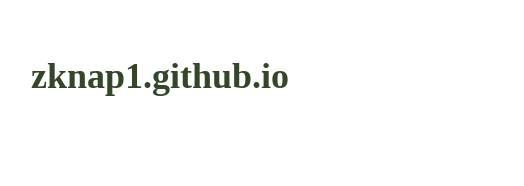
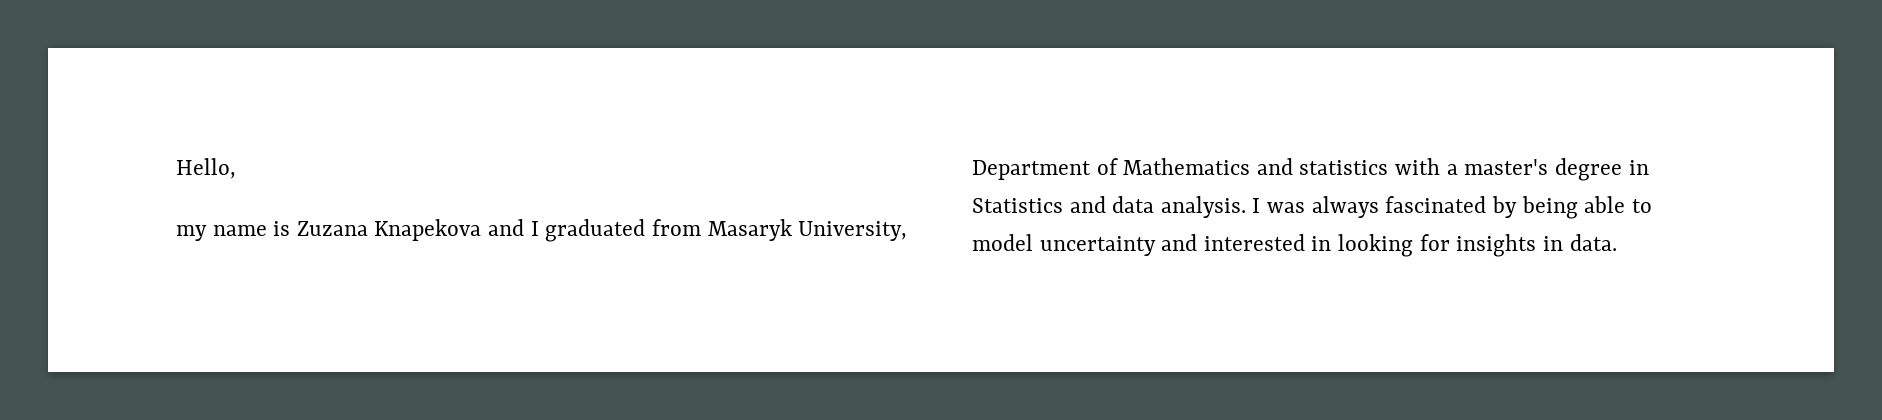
- zknap1.github.io
+ Hello,
+ my name is Zuzana Knapekova and I graduated from Masaryk University, Department of Mathematics and statistics with a master's degree in Statistics and data analysis. I was always fascinated by being able to model uncertainty and interested in looking for insights in data.

